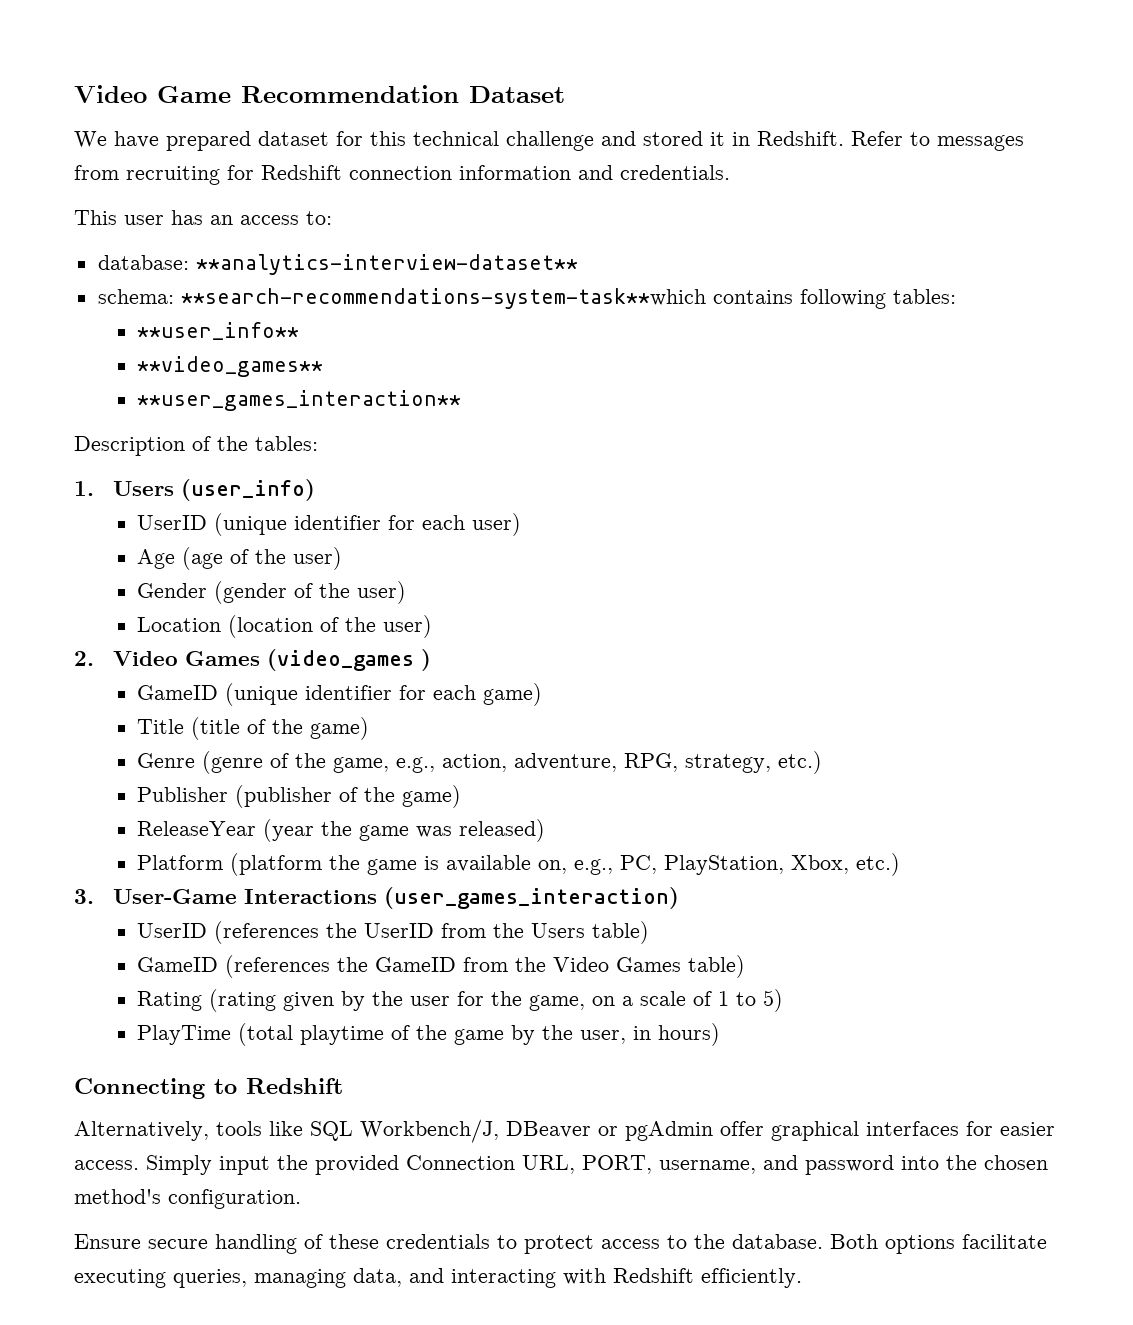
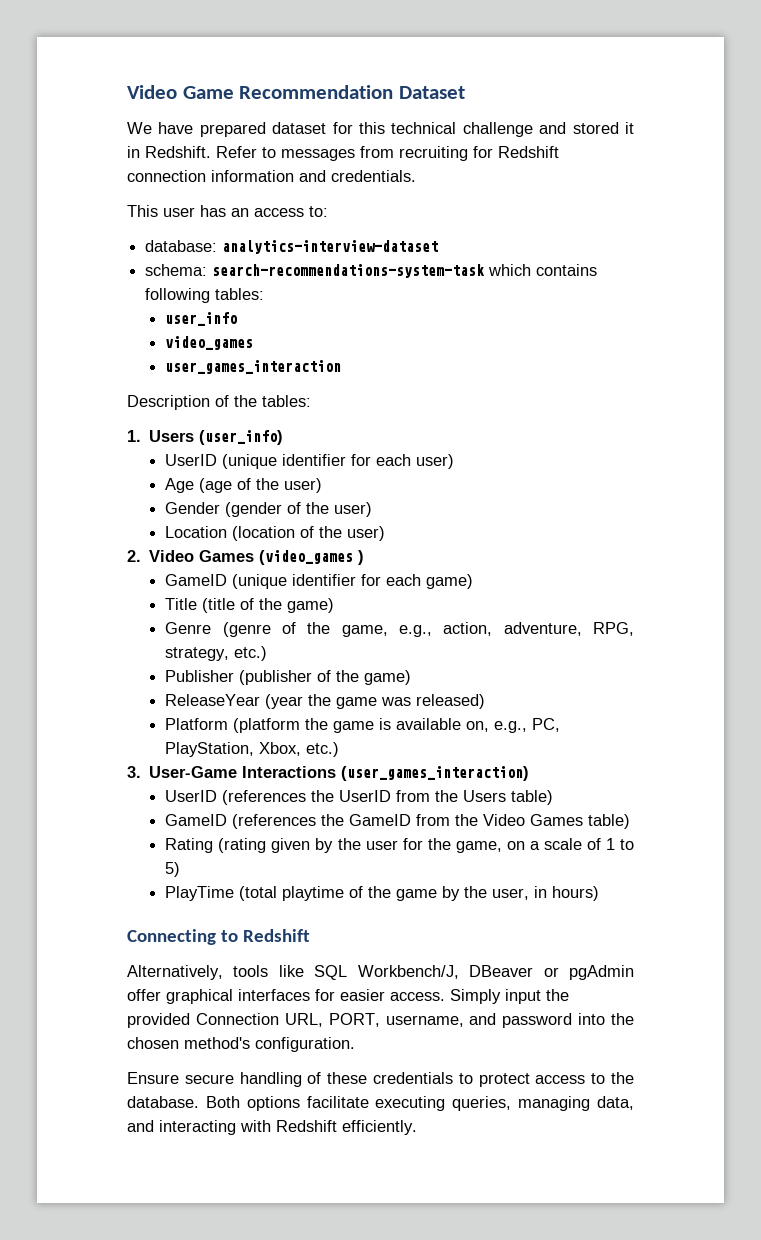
- database: **analytics-interview-dataset**
+ database: analytics-interview-dataset
- schema: **search-recommendations-system-task**which contains following tables:
+ schema: search-recommendations-system-task which contains following tables:
- **user_info**
- **video_games**
- **user_games_interaction**
+ user_info
+ video_games
+ user_games_interaction

